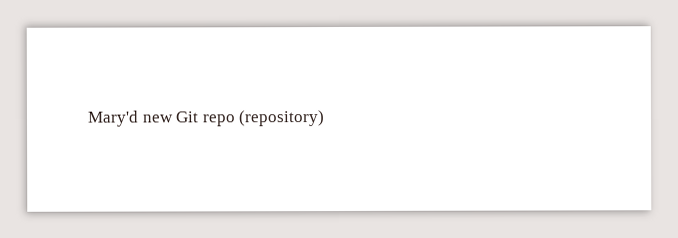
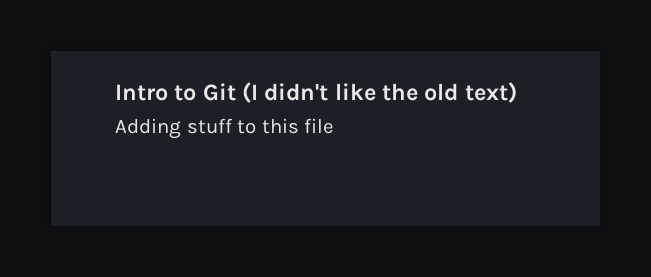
- Mary'd new Git repo (repository)
+ Intro to Git (I didn't like the old text)
+ Adding stuff to this file

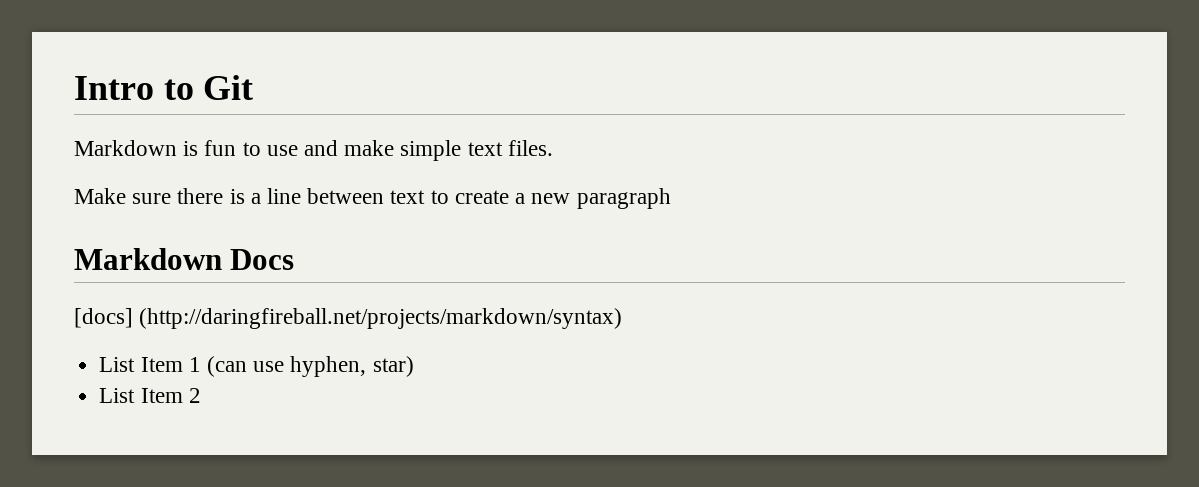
- Intro to Git (I didn't like the old text)
- Adding stuff to this file
+ Intro to Git
+ Markdown is fun to use and make simple text files.
+ Make sure there is a line between text to create a new paragraph
+ Markdown Docs
+ [docs] (http://daringfireball.net/projects/markdown/syntax)
+ List Item 1 (can use hyphen, star)
+ List Item 2

